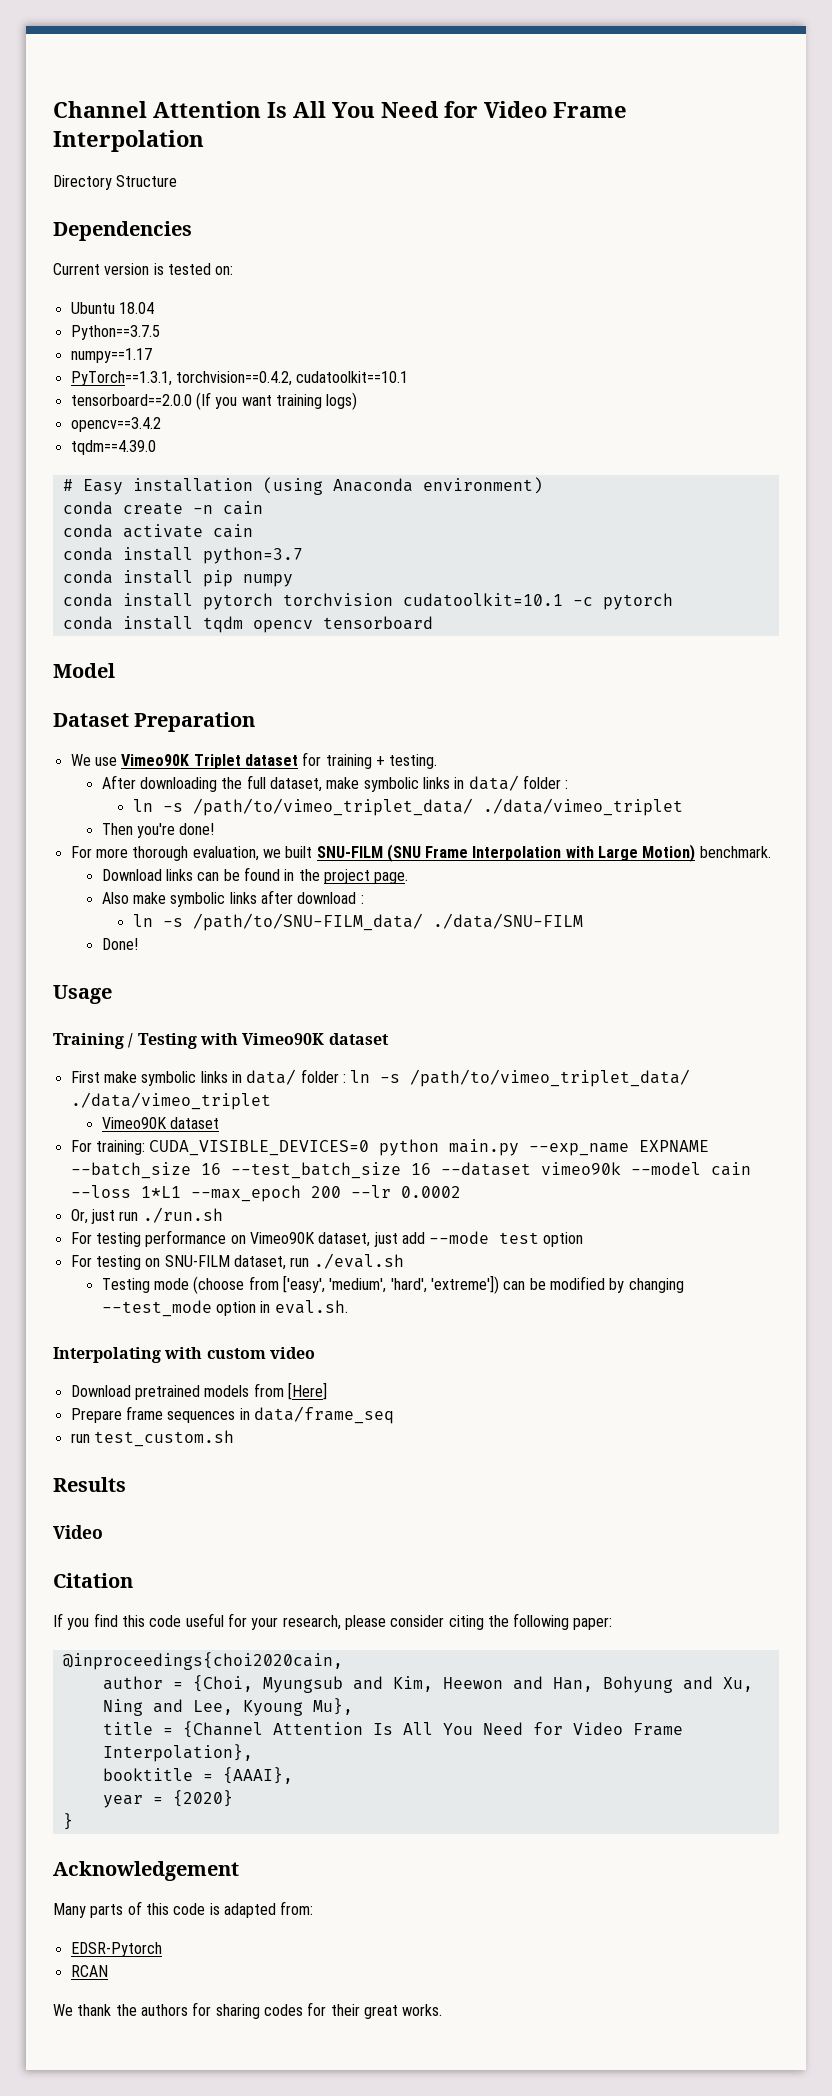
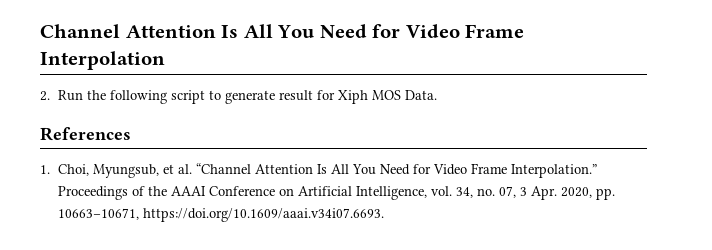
- Directory Structure
- Dependencies
- Current version is tested on:
- Ubuntu 18.04
- Python==3.7.5
- numpy==1.17
- PyTorch==1.3.1, torchvision==0.4.2, cudatoolkit==10.1
- tensorboard==2.0.0 (If you want training logs)
- opencv==3.4.2
- tqdm==4.39.0
- # Easy installation (using Anaconda environment)
- conda create -n cain
- conda activate cain
- conda install python=3.7
- conda install pip numpy
- conda install pytorch torchvision cudatoolkit=10.1 -c pytorch
- conda install tqdm opencv tensorboard
- Model
- Dataset Preparation
- We use Vimeo90K Triplet dataset for training + testing.
- After downloading the full dataset, make symbolic links in data/ folder :
- ln -s /path/to/vimeo_triplet_data/ ./data/vimeo_triplet
- Then you're done!
- For more thorough evaluation, we built SNU-FILM (SNU Frame Interpolation with Large Motion) benchmark.
- Download links can be found in the project page.
- Also make symbolic links after download :
- ln -s /path/to/SNU-FILM_data/ ./data/SNU-FILM
- Done!
- Usage
- Training / Testing with Vimeo90K dataset
- First make symbolic links in data/ folder : ln -s /path/to/vimeo_triplet_data/ ./data/vimeo_triplet
- Vimeo90K dataset
- For training: CUDA_VISIBLE_DEVICES=0 python main.py --exp_name EXPNAME --batch_size 16 --test_batch_size 16 --dataset vimeo90k --model cain --loss 1*L1 --max_epoch 200 --lr 0.0002
- Or, just run ./run.sh
- For testing performance on Vimeo90K dataset, just add --mode test option
- For testing on SNU-FILM dataset, run ./eval.sh
- Testing mode (choose from ['easy', 'medium', 'hard', 'extreme']) can be modified by changing --test_mode option in eval.sh.
- Interpolating with custom video
- Download pretrained models from [Here]
- Prepare frame sequences in data/frame_seq
- run test_custom.sh
- Results
- Video
- Citation
- If you find this code useful for your research, please consider citing the following paper:
- @inproceedings{choi2020cain,
- author = {Choi, Myungsub and Kim, Heewon and Han, Bohyung and Xu, Ning and Lee, Kyoung Mu},
- title = {Channel Attention Is All You Need for Video Frame Interpolation},
- booktitle = {AAAI},
- year = {2020}
- }
- Acknowledgement
- Many parts of this code is adapted from:
- EDSR-Pytorch
- RCAN
- We thank the authors for sharing codes for their great works.
+ 2. Run the following script to generate result for Xiph MOS Data.
+ References
+ 1. Choi, Myungsub, et al. “Channel Attention Is All You Need for Video Frame Interpolation.” Proceedings of the AAAI Conference on Artificial Intelligence, vol. 34, no. 07, 3 Apr. 2020, pp. 10663–10671, https://doi.org/10.1609/aaai.v34i07.6693.

